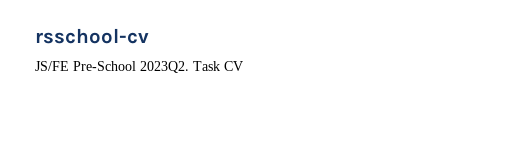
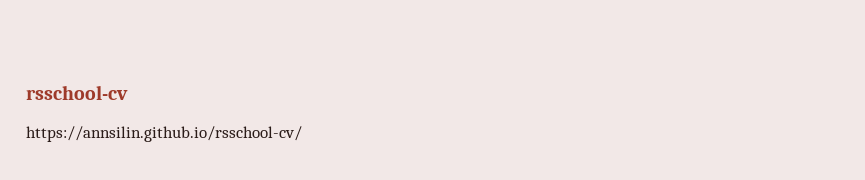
- JS/FE Pre-School 2023Q2. Task CV
+ https://annsilin.github.io/rsschool-cv/

